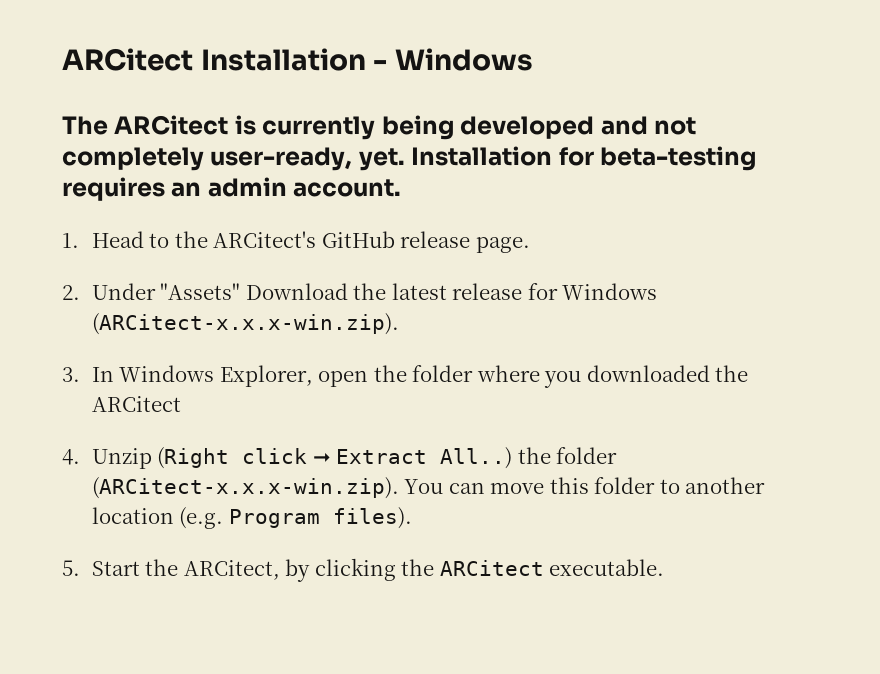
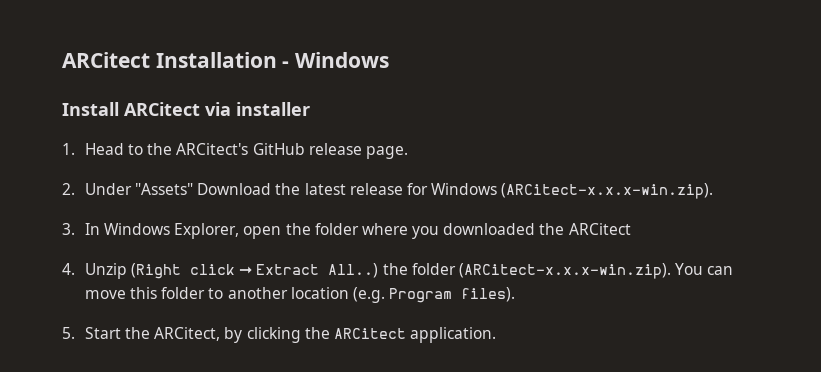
- The ARCitect is currently being developed and not completely user-ready, yet. Installation for beta-testing requires an admin account.
+ Install ARCitect via installer
- 5. Start the ARCitect, by clicking the ARCitect executable.
+ 5. Start the ARCitect, by clicking the ARCitect application.

